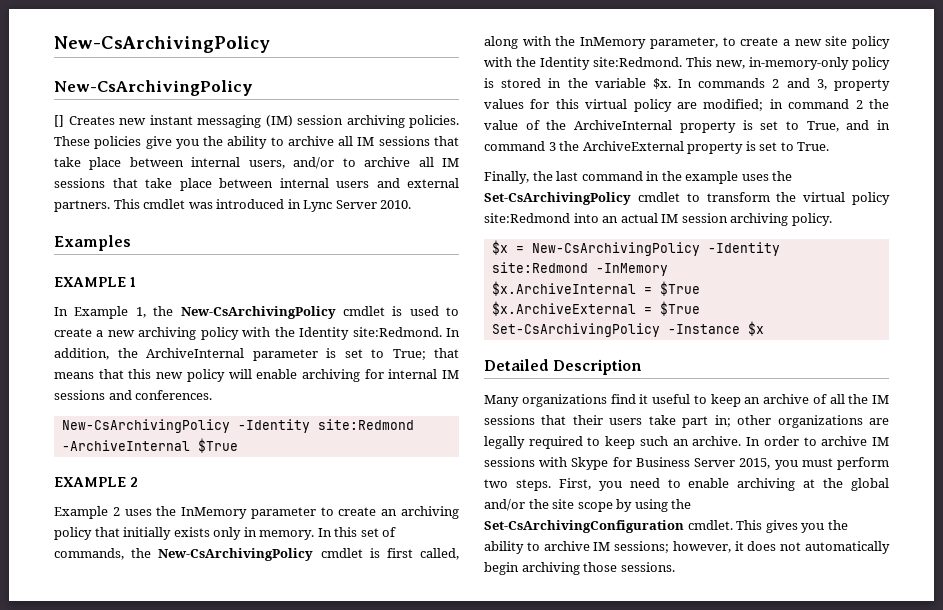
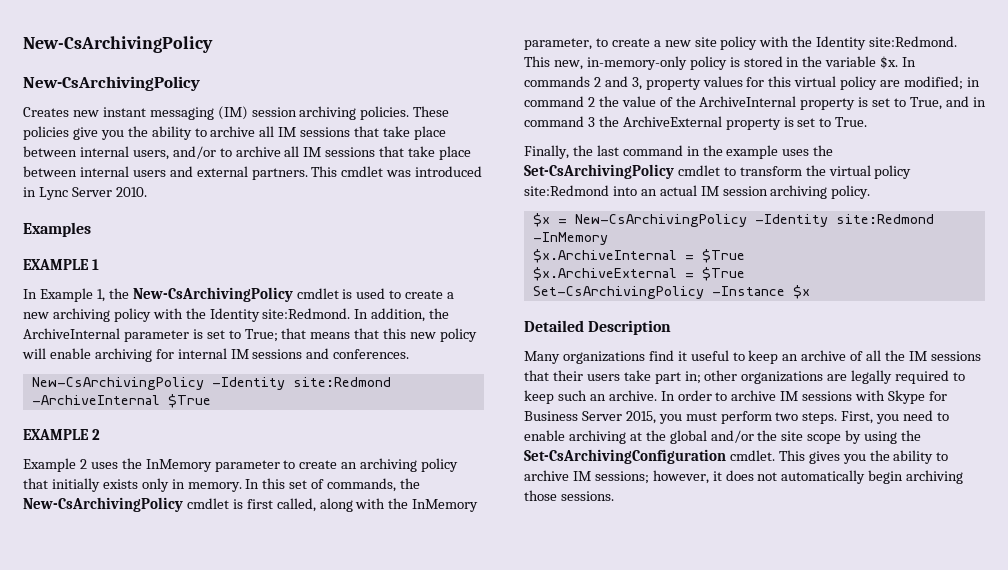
- [] Creates new instant messaging (IM) session archiving policies.
+ Creates new instant messaging (IM) session archiving policies.

